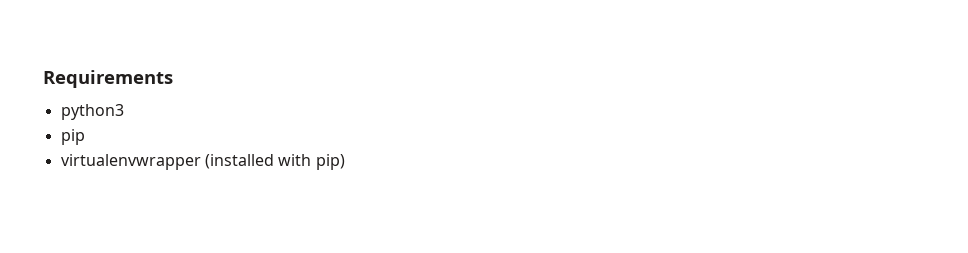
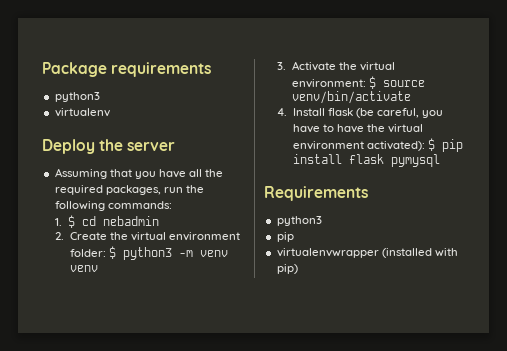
+ Package requirements
+ python3
+ virtualenv
+ Deploy the server
+ Assuming that you have all the required packages, run the following commands:
+ 1. $ cd nebadmin
+ 2. Create the virtual environment folder: $ python3 -m venv venv
+ 3. Activate the virtual environment: $ source venv/bin/activate
+ 4. Install flask (be careful, you have to have the virtual environment activated): $ pip install flask pymysql

